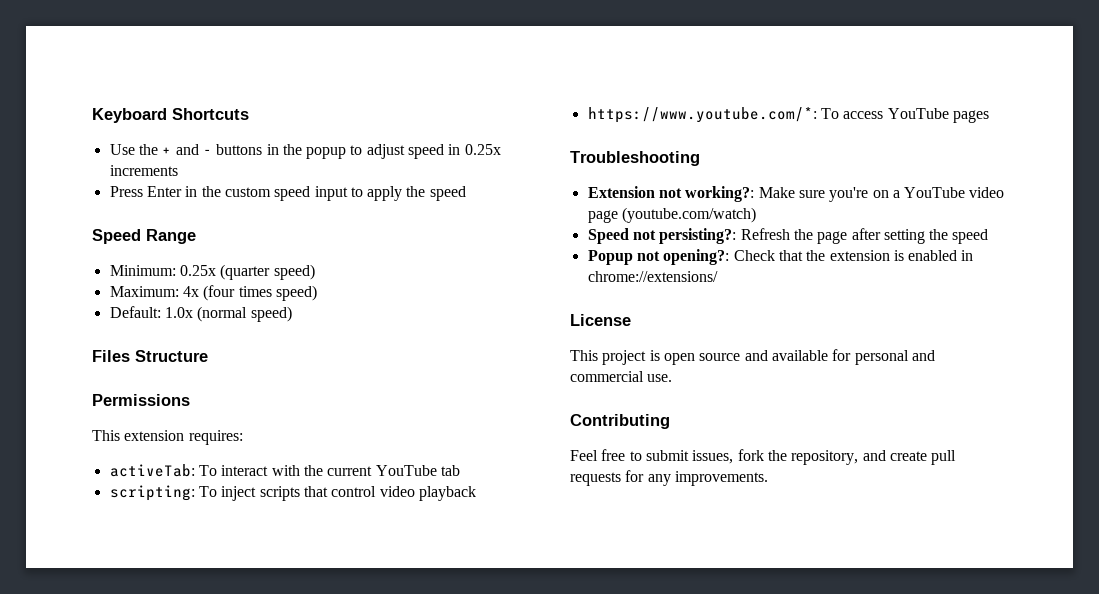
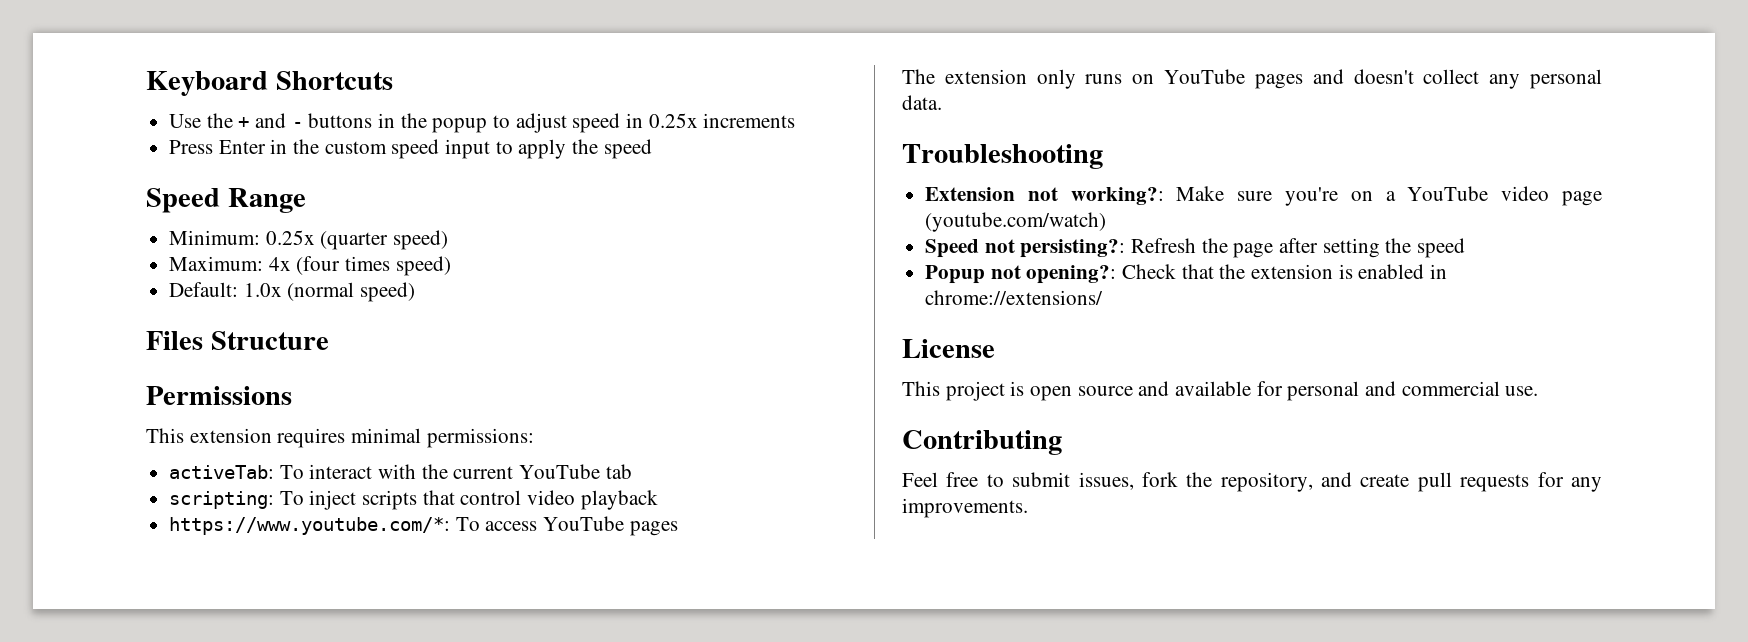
- This extension requires:
+ This extension requires minimal permissions:
+ The extension only runs on YouTube pages and doesn't collect any personal data.

